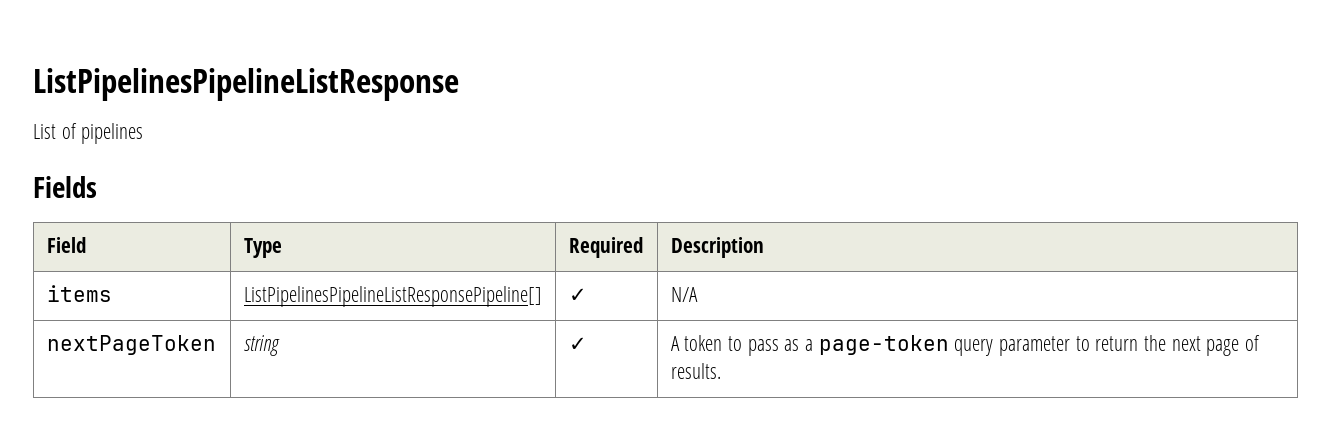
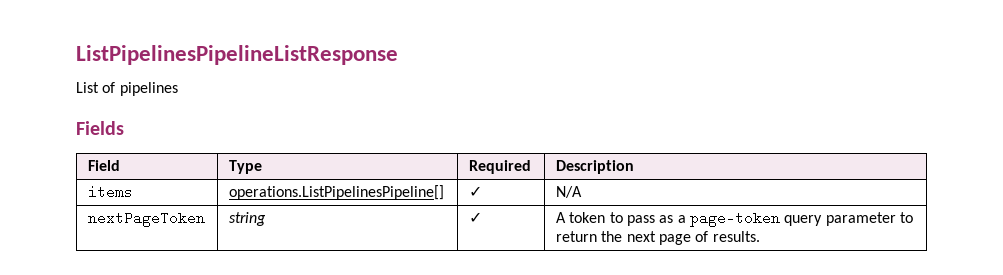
- items | ListPipelinesPipelineListResponsePipeline[] | ✓ | N/A
+ items | operations.ListPipelinesPipeline[] | ✓ | N/A

